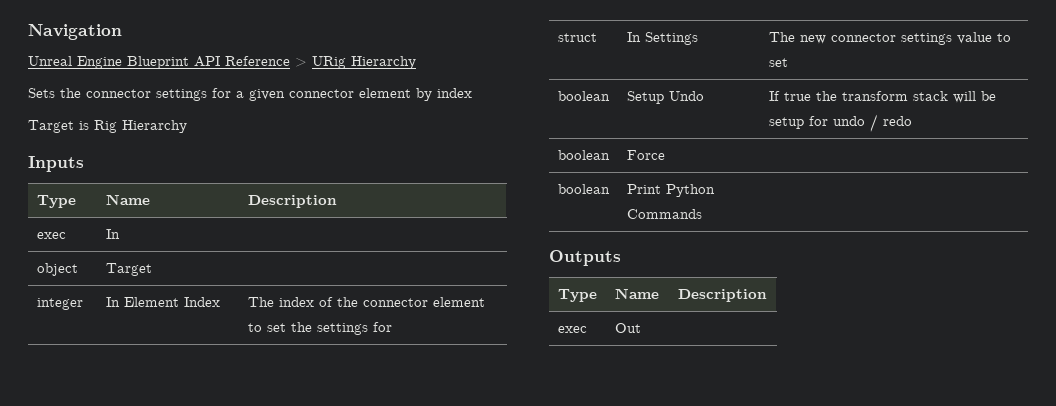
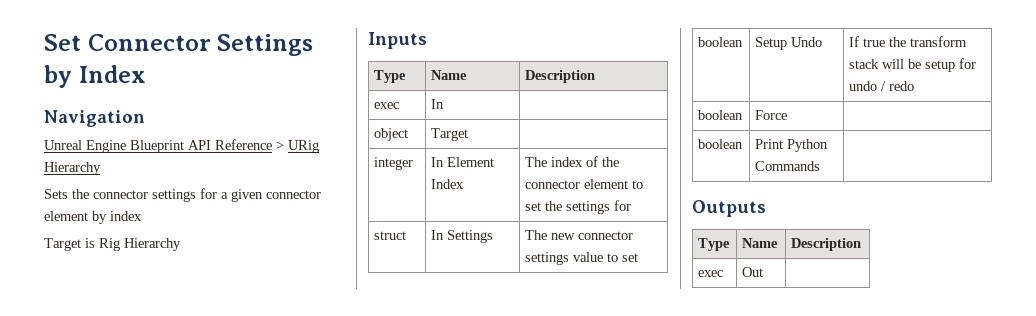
+ Set Connector Settings by Index

